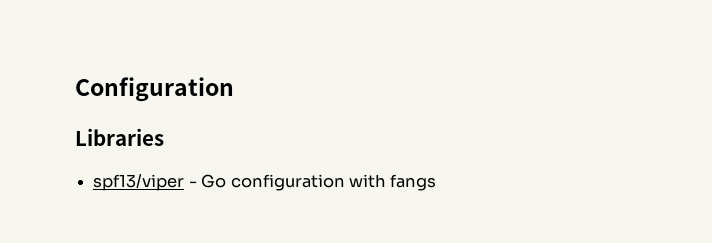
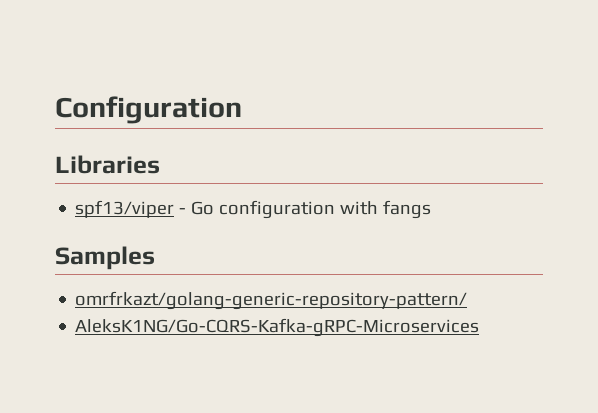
+ Samples
+ omrfrkazt/golang-generic-repository-pattern/
+ AleksK1NG/Go-CQRS-Kafka-gRPC-Microservices

